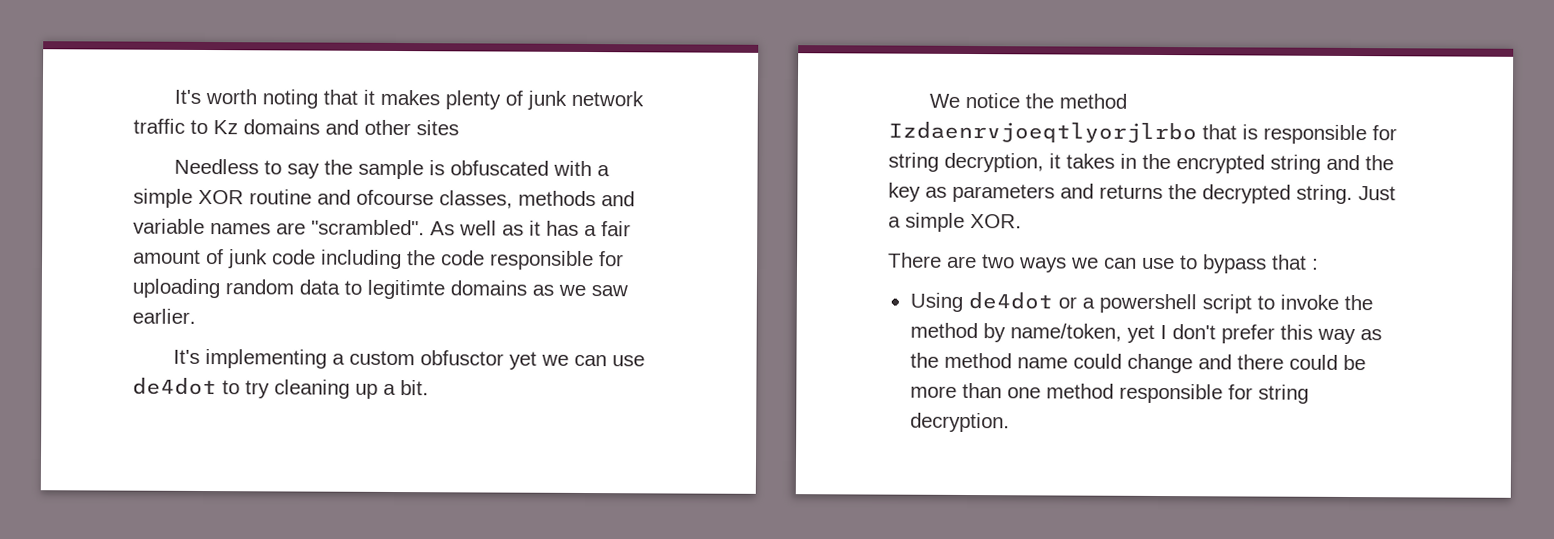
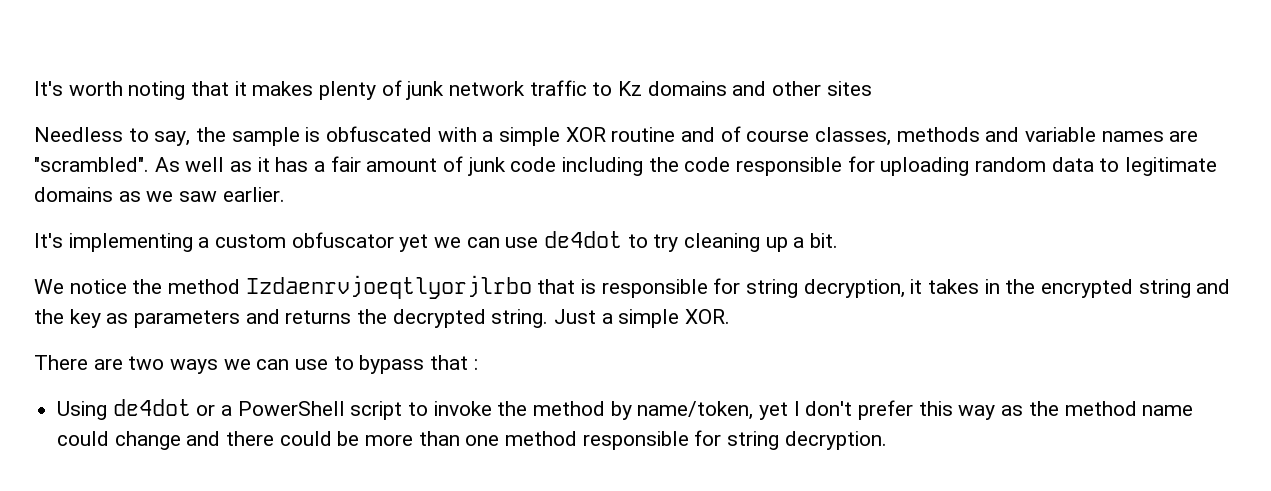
- Needless to say the sample is obfuscated with a simple XOR routine and ofcourse classes, methods and variable names are "scrambled".
+ Needless to say, the sample is obfuscated with a simple XOR routine and of course classes, methods and variable names are "scrambled".
- As well as it has a fair amount of junk code including the code responsible for uploading random data to legitimte domains as we saw earlier.
+ As well as it has a fair amount of junk code including the code responsible for uploading random data to legitimate domains as we saw earlier.
- It's implementing a custom obfusctor yet we can use de4dot to try cleaning up a bit.
+ It's implementing a custom obfuscator yet we can use de4dot to try cleaning up a bit.
- Using de4dot or a powershell script to invoke the method by name/token, yet I don't prefer this way as the method name could change and there could be more than one method responsible for string decryption.
+ Using de4dot or a PowerShell script to invoke the method by name/token, yet I don't prefer this way as the method name could change and there could be more than one method responsible for string decryption.

